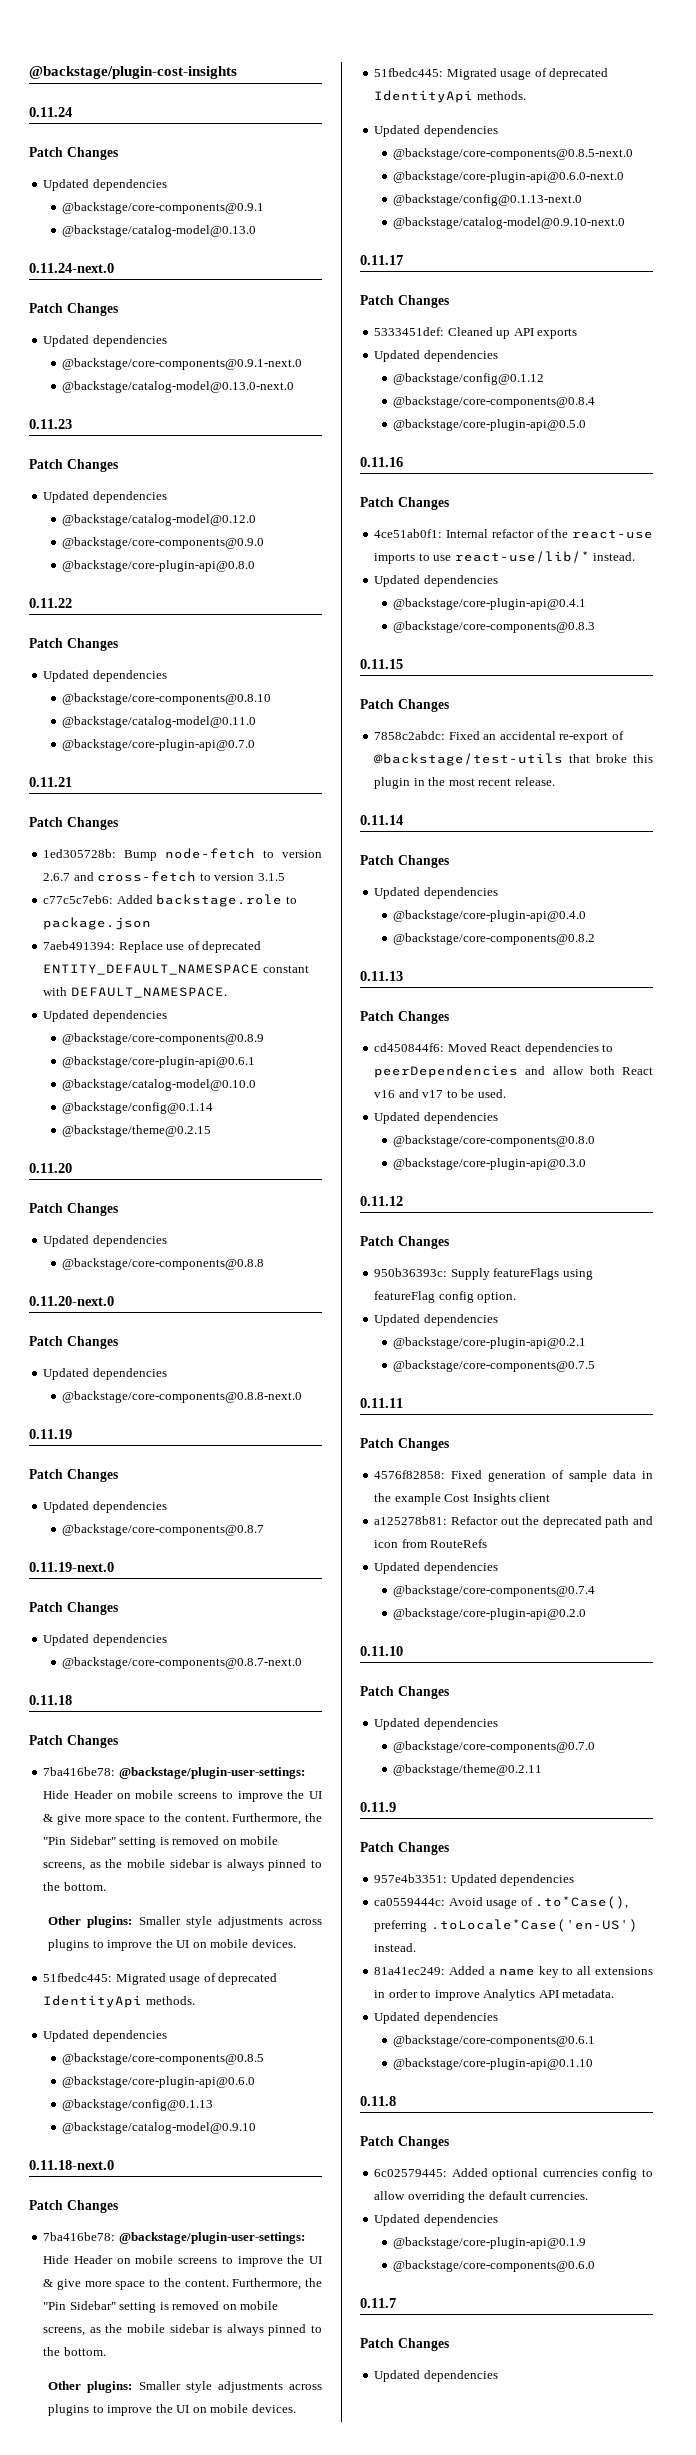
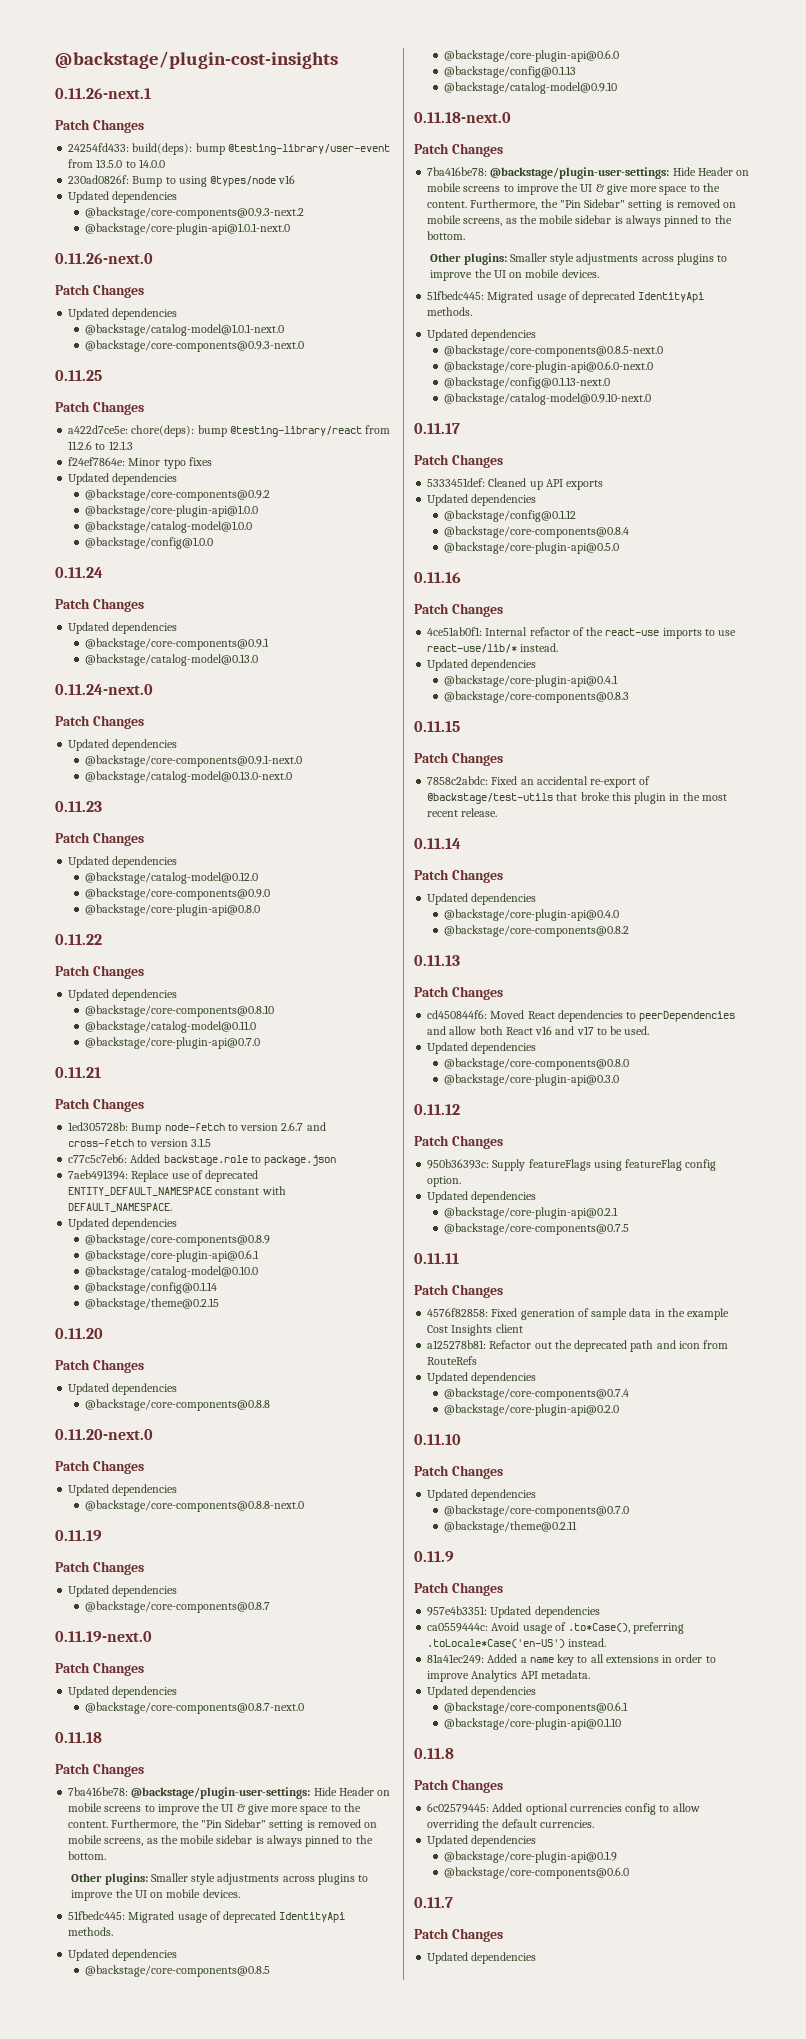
+ 0.11.26-next.1
+ Patch Changes
+ 24254fd433: build(deps): bump @testing-library/user-event from 13.5.0 to 14.0.0
+ 230ad0826f: Bump to using @types/node v16
+ Updated dependencies
+ @backstage/core-components@0.9.3-next.2
+ @backstage/core-plugin-api@1.0.1-next.0
+ 0.11.26-next.0
+ Patch Changes
+ Updated dependencies
+ @backstage/catalog-model@1.0.1-next.0
+ @backstage/core-components@0.9.3-next.0
+ 0.11.25
+ Patch Changes
+ a422d7ce5e: chore(deps): bump @testing-library/react from 11.2.6 to 12.1.3
+ f24ef7864e: Minor typo fixes
+ Updated dependencies
+ @backstage/core-components@0.9.2
+ @backstage/core-plugin-api@1.0.0
+ @backstage/catalog-model@1.0.0
+ @backstage/config@1.0.0

